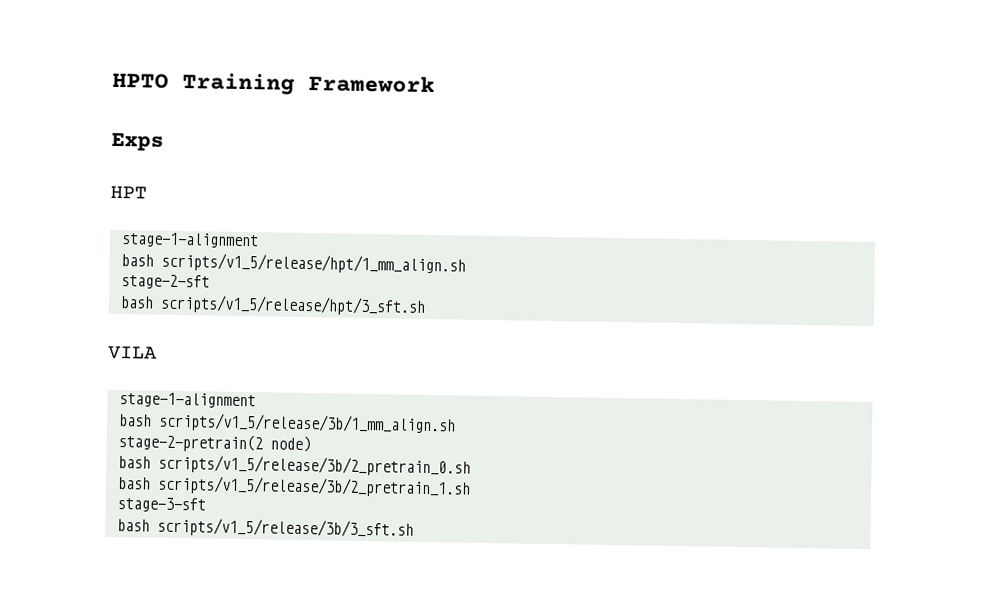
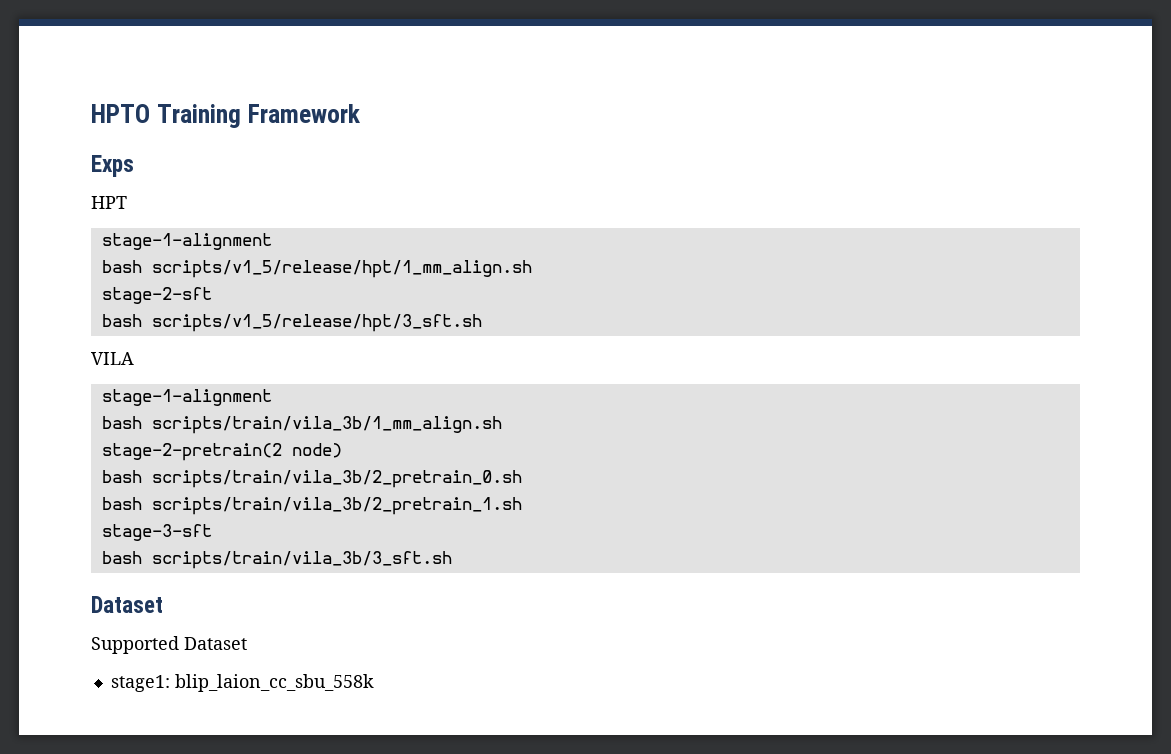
- bash scripts/v1_5/release/3b/1_mm_align.sh
+ bash scripts/train/vila_3b/1_mm_align.sh
- bash scripts/v1_5/release/3b/2_pretrain_0.sh
- bash scripts/v1_5/release/3b/2_pretrain_1.sh
+ bash scripts/train/vila_3b/2_pretrain_0.sh
+ bash scripts/train/vila_3b/2_pretrain_1.sh
- bash scripts/v1_5/release/3b/3_sft.sh
+ bash scripts/train/vila_3b/3_sft.sh
+ Dataset
+ Supported Dataset
+ stage1: blip_laion_cc_sbu_558k

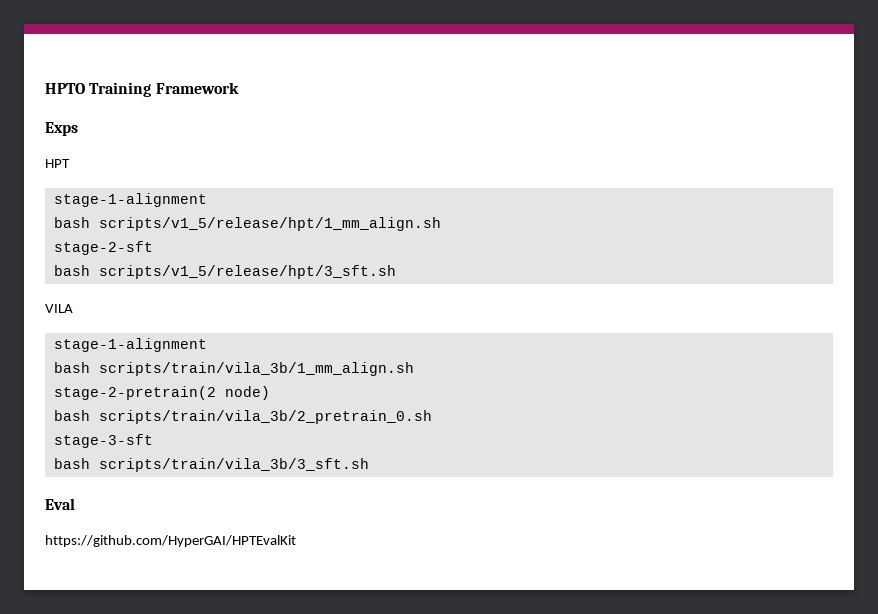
- bash scripts/train/vila_3b/2_pretrain_1.sh
  bash scripts/train/vila_3b/3_sft.sh
- Dataset
- Supported Dataset
- stage1: blip_laion_cc_sbu_558k
+ Eval
+ https://github.com/HyperGAI/HPTEvalKit

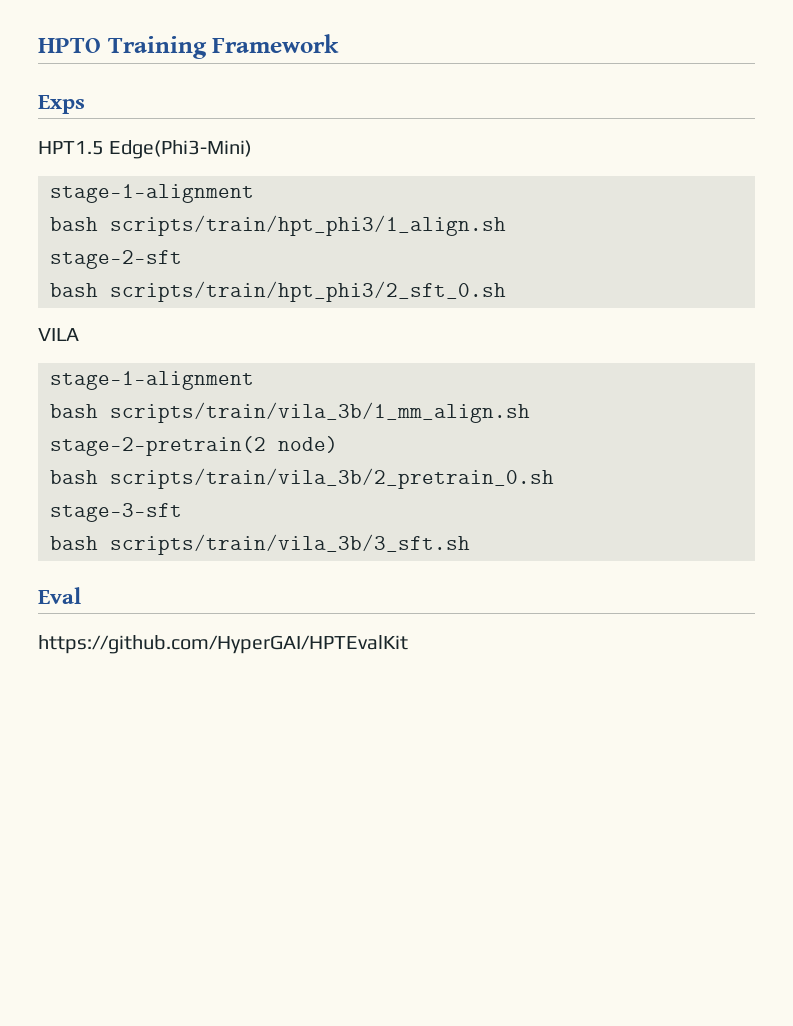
- HPT
+ HPT1.5 Edge(Phi3-Mini)
  stage-1-alignment
- bash scripts/v1_5/release/hpt/1_mm_align.sh
+ bash scripts/train/hpt_phi3/1_align.sh
- bash scripts/v1_5/release/hpt/3_sft.sh
+ bash scripts/train/hpt_phi3/2_sft_0.sh

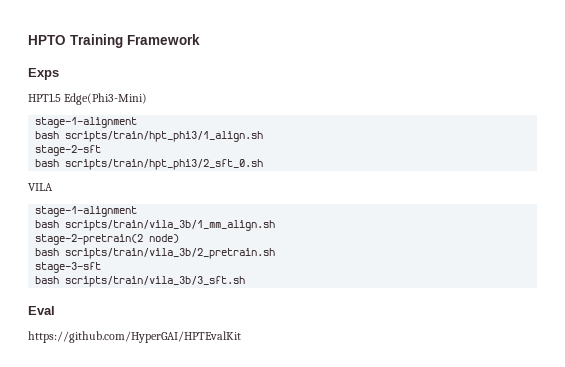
- bash scripts/train/vila_3b/2_pretrain_0.sh
+ bash scripts/train/vila_3b/2_pretrain.sh

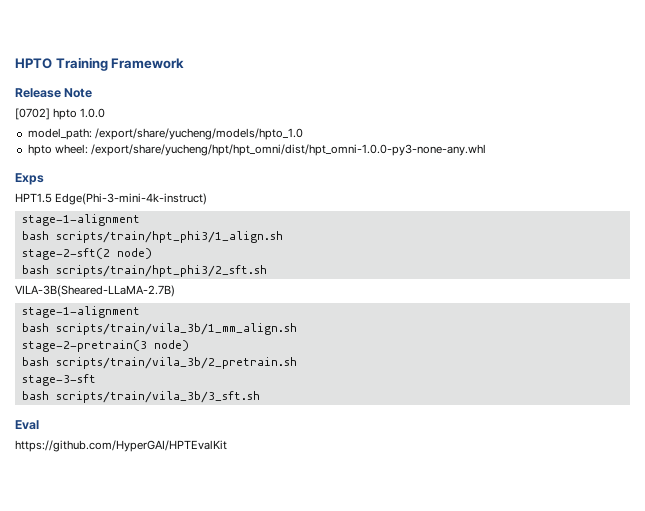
+ Release Note
+ [0702] hpto 1.0.0
+ model_path: /export/share/yucheng/models/hpto_1.0
+ hpto wheel: /export/share/yucheng/hpt/hpt_omni/dist/hpt_omni-1.0.0-py3-none-any.whl
- HPT1.5 Edge(Phi3-Mini)
+ HPT1.5 Edge(Phi-3-mini-4k-instruct)
- stage-2-sft
- bash scripts/train/hpt_phi3/2_sft_0.sh
- VILA
+ stage-2-sft(2 node)
+ bash scripts/train/hpt_phi3/2_sft.sh
+ VILA-3B(Sheared-LLaMA-2.7B)
- stage-2-pretrain(2 node)
+ stage-2-pretrain(3 node)

